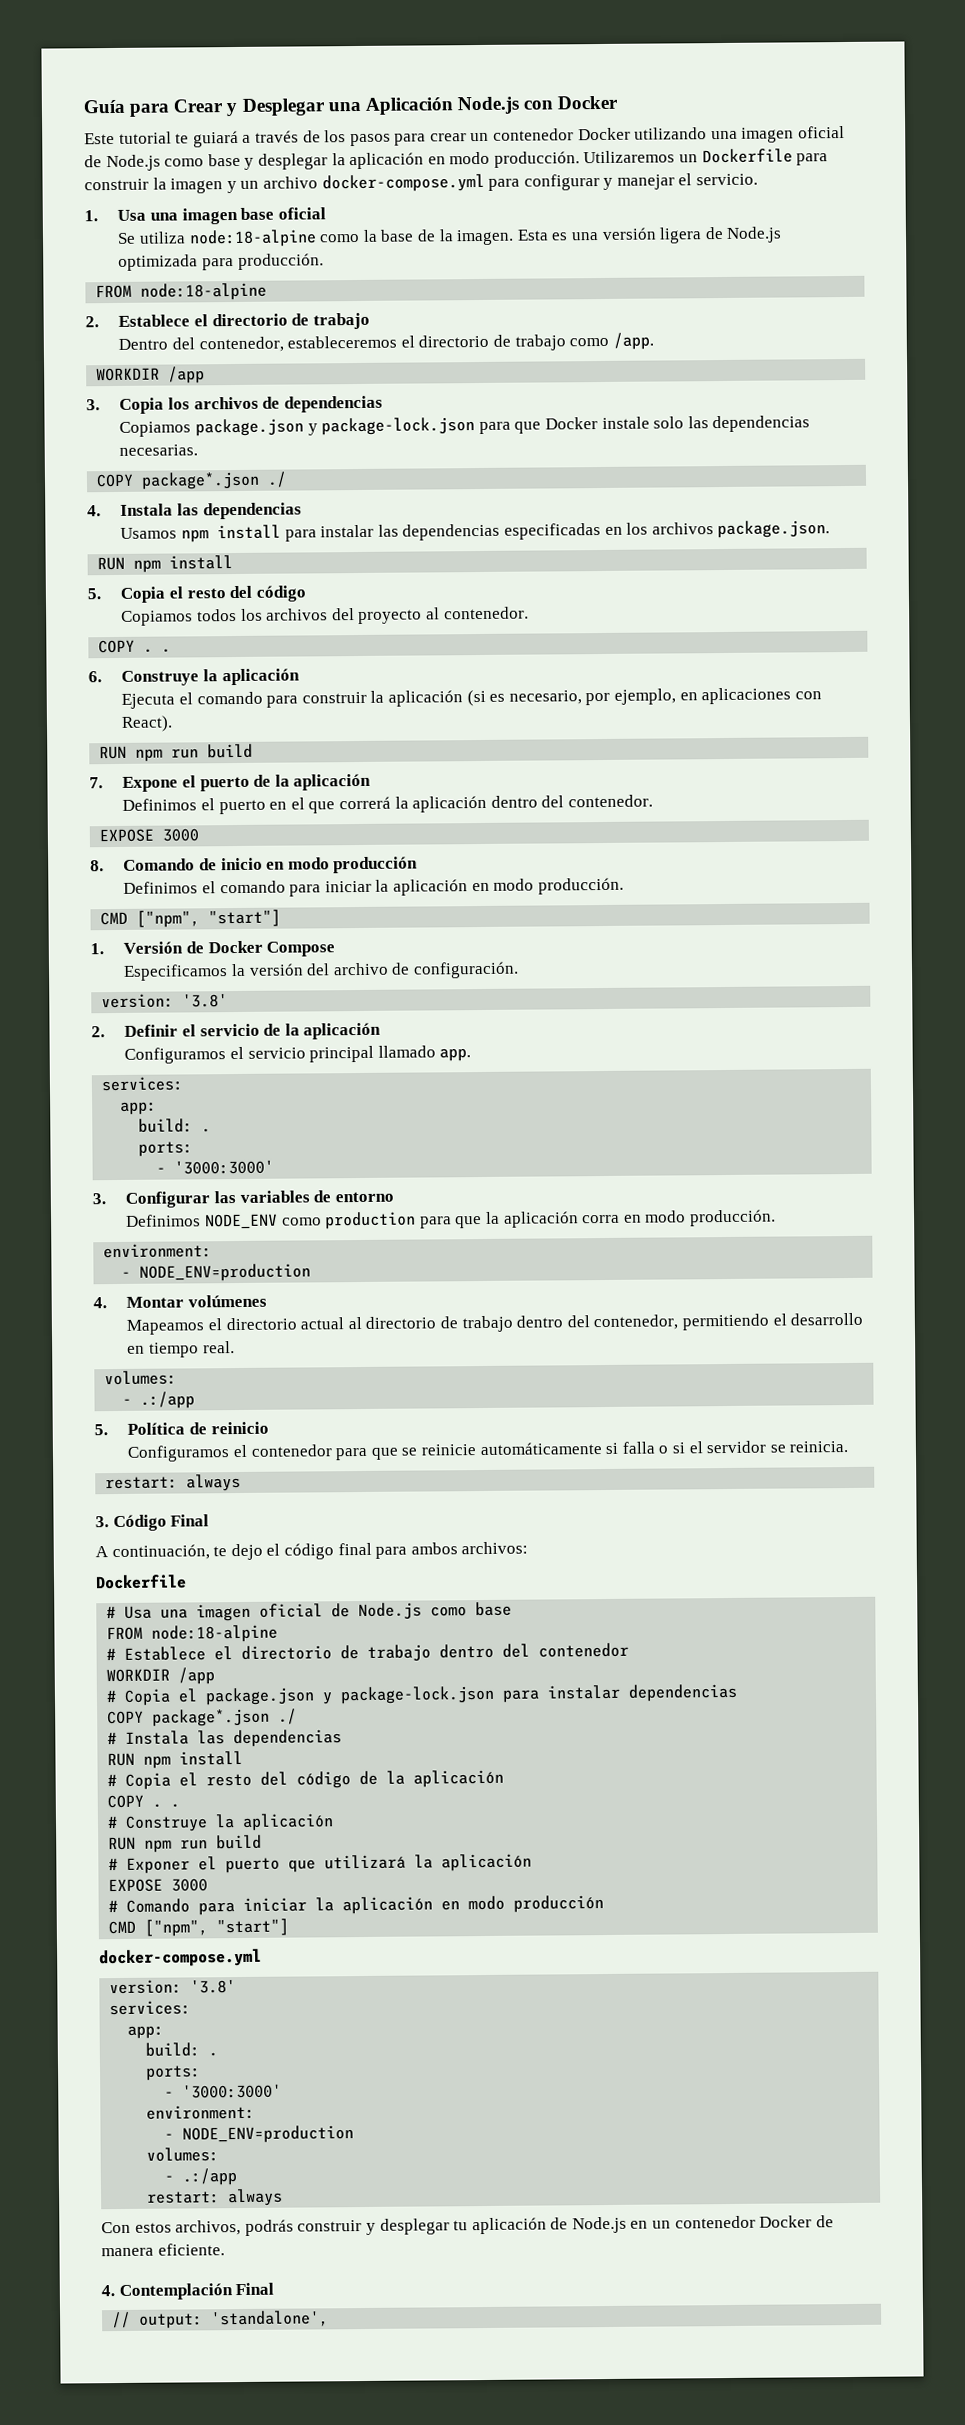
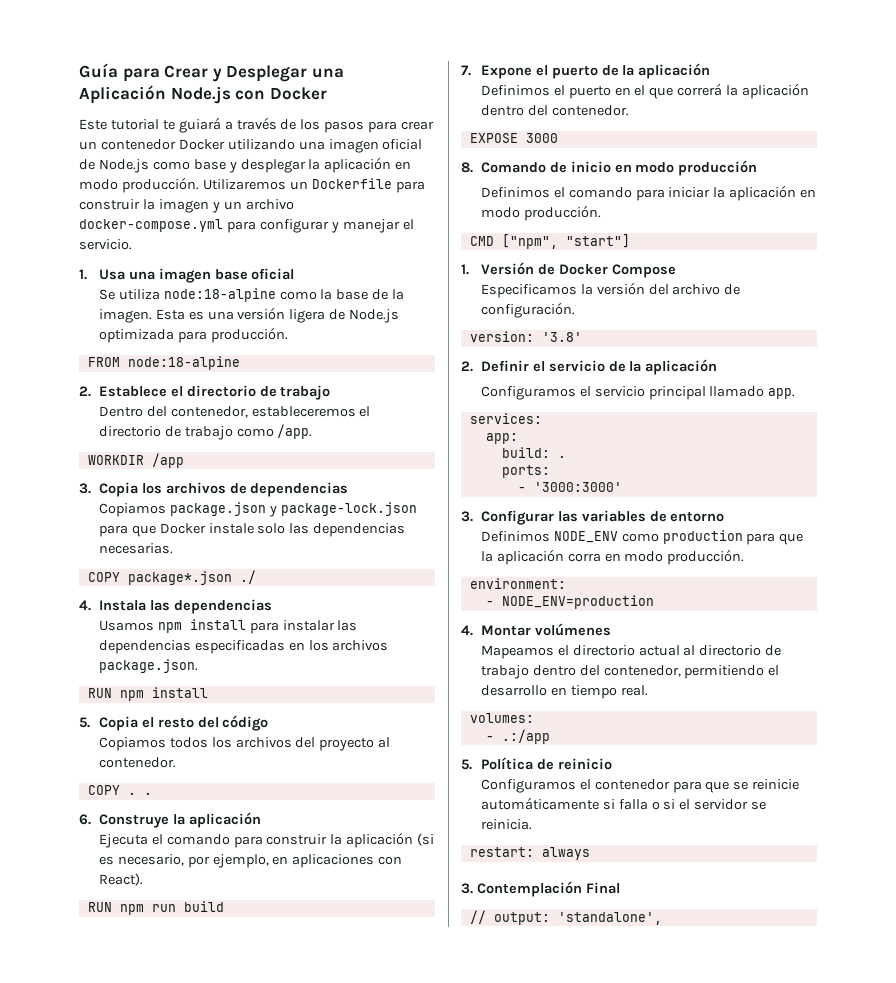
- 3. Código Final
- A continuación, te dejo el código final para ambos archivos:
- Dockerfile
- # Usa una imagen oficial de Node.js como base
- FROM node:18-alpine
- # Establece el directorio de trabajo dentro del contenedor
- WORKDIR /app
- # Copia el package.json y package-lock.json para instalar dependencias
- COPY package*.json ./
- # Instala las dependencias
- RUN npm install
- # Copia el resto del código de la aplicación
- COPY . .
- # Construye la aplicación
- RUN npm run build
- # Exponer el puerto que utilizará la aplicación
- EXPOSE 3000
- # Comando para iniciar la aplicación en modo producción
- CMD ["npm", "start"]
- docker-compose.yml
- version: '3.8'
- services:
- app:
- build: .
- ports:
- - '3000:3000'
- environment:
- - NODE_ENV=production
- volumes:
- - .:/app
- restart: always
- Con estos archivos, podrás construir y desplegar tu aplicación de Node.js en un contenedor Docker de manera eficiente.
- 4. Contemplación Final
+ 3. Contemplación Final

